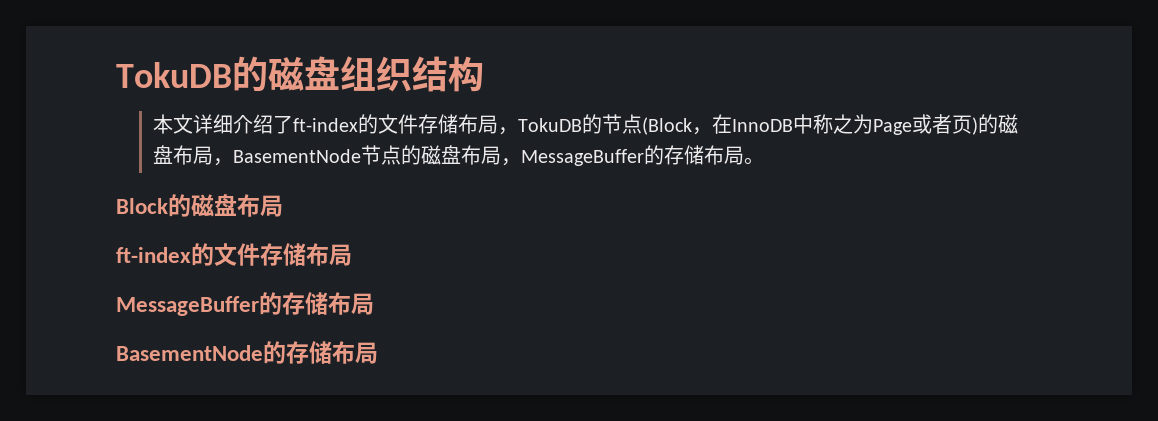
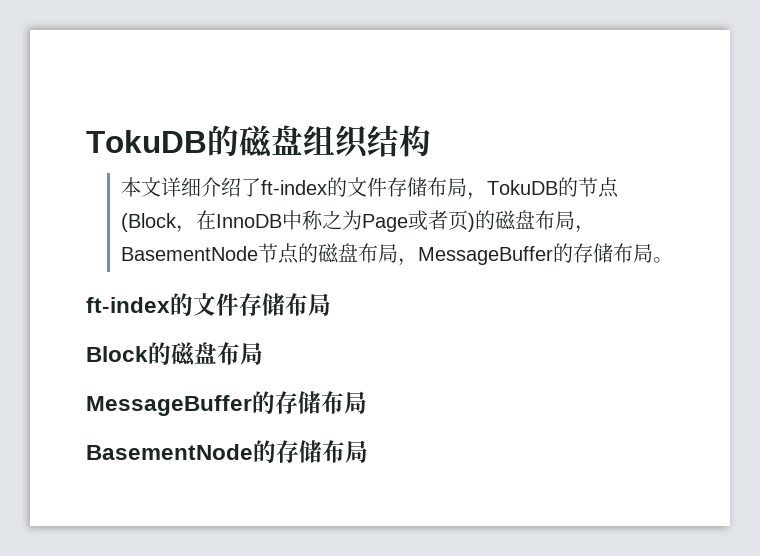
  本文详细介绍了ft-index的文件存储布局，TokuDB的节点(Block，在InnoDB中称之为Page或者页)的磁盘布局，BasementNode节点的磁盘布局，MessageBuffer的存储布局。
+ ft-index的文件存储布局
  Block的磁盘布局
- ft-index的文件存储布局

